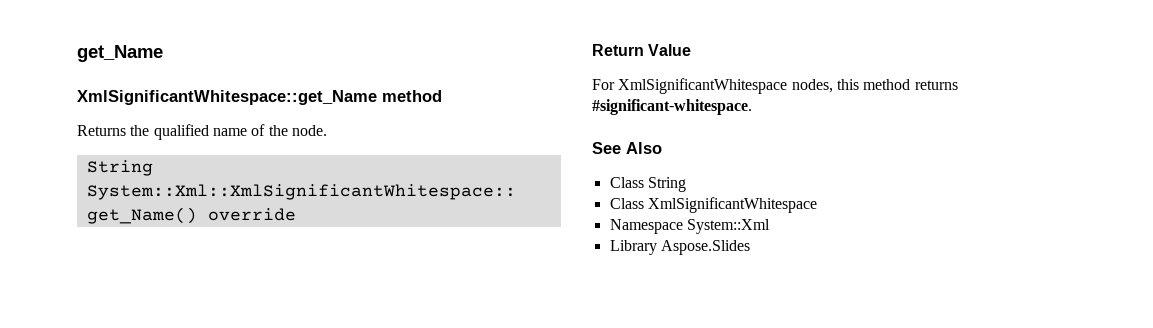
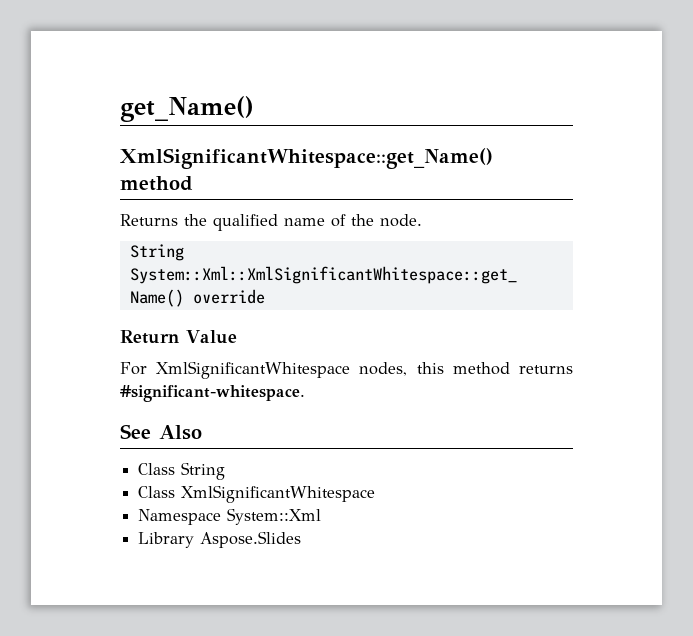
- get_Name
- XmlSignificantWhitespace::get_Name method
+ get_Name()
+ XmlSignificantWhitespace::get_Name() method

